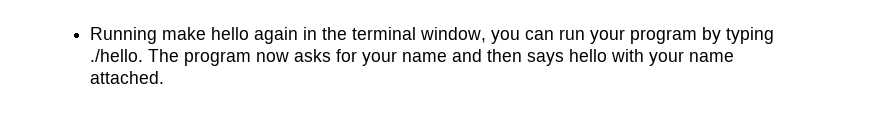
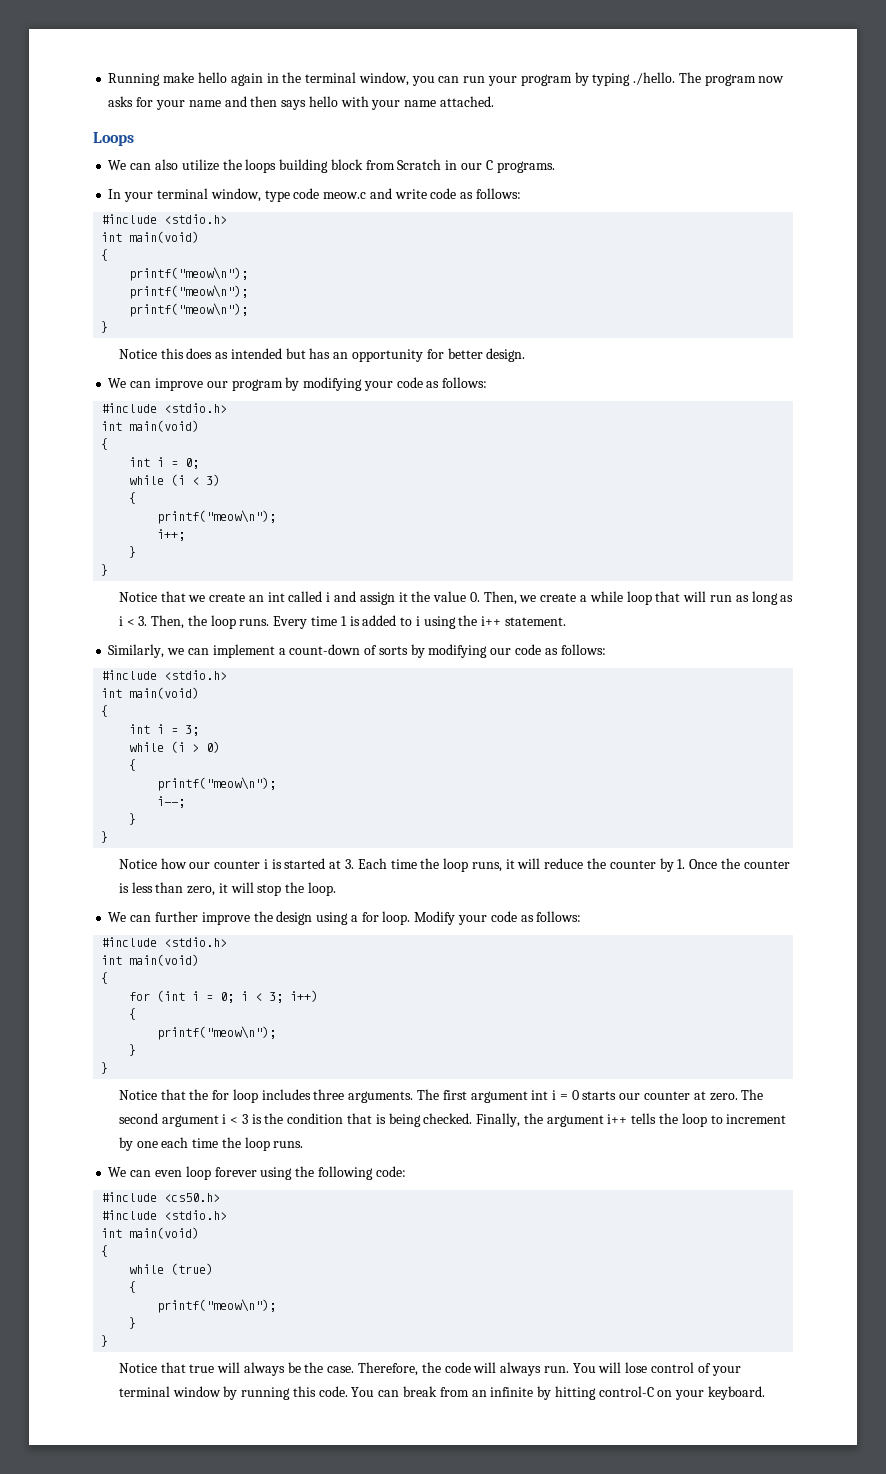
+ Loops
+ We can also utilize the loops building block from Scratch in our C programs.
+ In your terminal window, type code meow.c and write code as follows:
+ #include <stdio.h>
+ int main(void)
+ {
+ printf("meow\n");
+ printf("meow\n");
+ printf("meow\n");
+ }
+ Notice this does as intended but has an opportunity for better design.
+ We can improve our program by modifying your code as follows:
+ #include <stdio.h>
+ int main(void)
+ {
+ int i = 0;
+ while (i < 3)
+ {
+ printf("meow\n");
+ i++;
+ }
+ }
+ Notice that we create an int called i and assign it the value 0. Then, we create a while loop that will run as long as i < 3. Then, the loop runs. Every time 1 is added to i using the i++ statement.
+ Similarly, we can implement a count-down of sorts by modifying our code as follows:
+ #include <stdio.h>
+ int main(void)
+ {
+ int i = 3;
+ while (i > 0)
+ {
+ printf("meow\n");
+ i--;
+ }
+ }
+ Notice how our counter i is started at 3. Each time the loop runs, it will reduce the counter by 1. Once the counter is less than zero, it will stop the loop.
+ We can further improve the design using a for loop. Modify your code as follows:
+ #include <stdio.h>
+ int main(void)
+ {
+ for (int i = 0; i < 3; i++)
+ {
+ printf("meow\n");
+ }
+ }
+ Notice that the for loop includes three arguments. The first argument int i = 0 starts our counter at zero. The second argument i < 3 is the condition that is being checked. Finally, the argument i++ tells the loop to increment by one each time the loop runs.
+ We can even loop forever using the following code:
+ #include <cs50.h>
+ #include <stdio.h>
+ int main(void)
+ {
+ while (true)
+ {
+ printf("meow\n");
+ }
+ }
+ Notice that true will always be the case. Therefore, the code will always run. You will lose control of your terminal window by running this code. You can break from an infinite by hitting control-C on your keyboard.

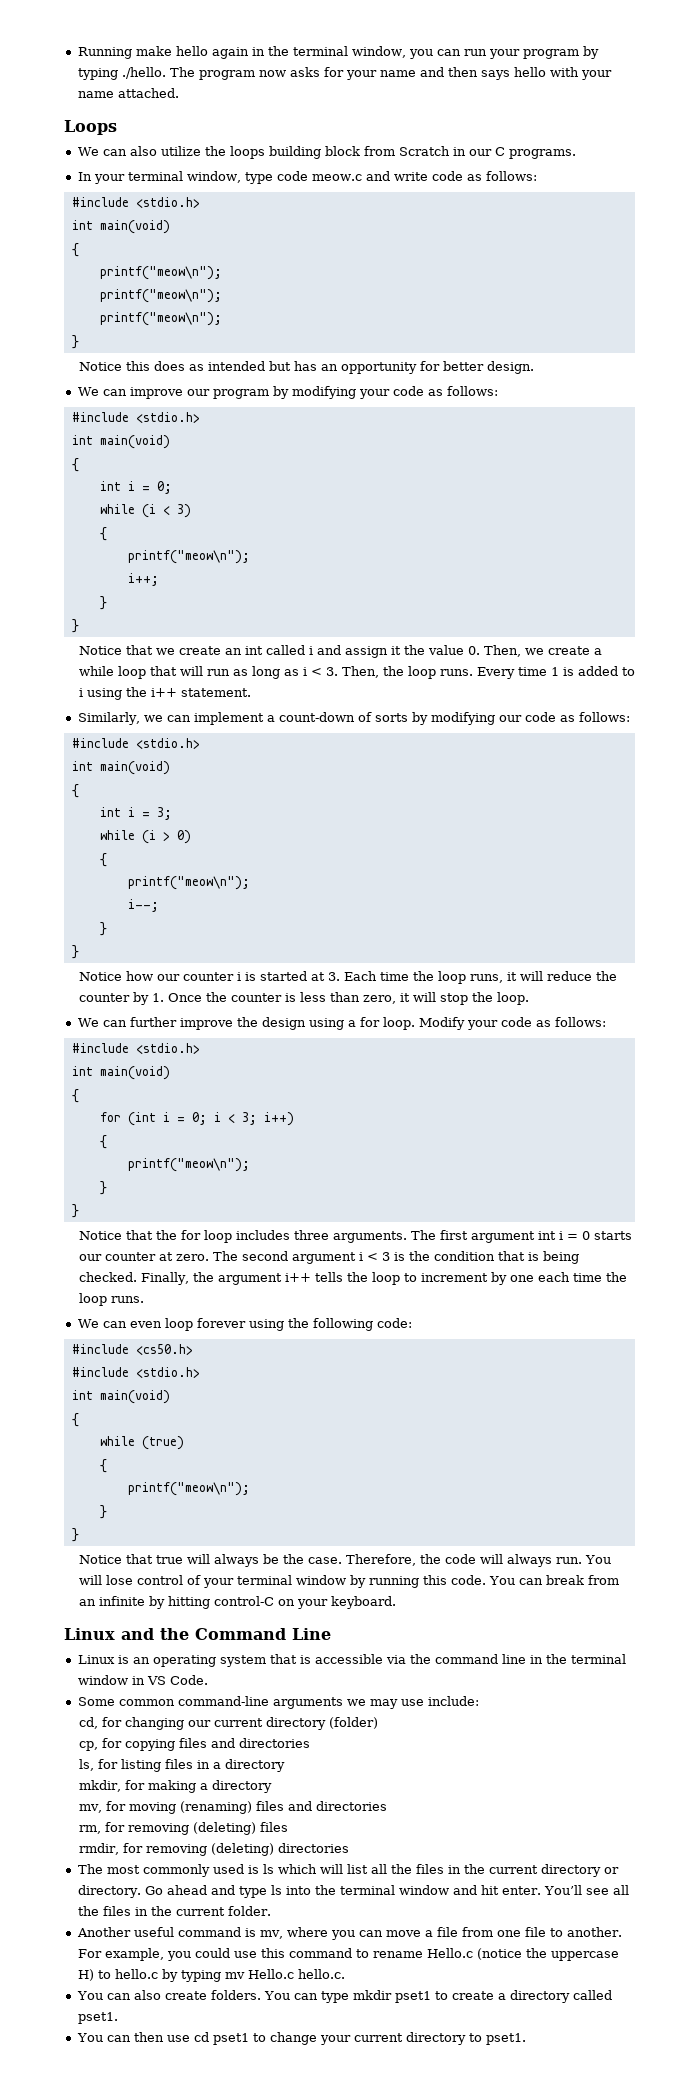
+ Linux and the Command Line
+ Linux is an operating system that is accessible via the command line in the terminal window in VS Code.
+ Some common command-line arguments we may use include:
+ cd, for changing our current directory (folder)
+ cp, for copying files and directories
+ ls, for listing files in a directory
+ mkdir, for making a directory
+ mv, for moving (renaming) files and directories
+ rm, for removing (deleting) files
+ rmdir, for removing (deleting) directories
+ The most commonly used is ls which will list all the files in the current directory or directory. Go ahead and type ls into the terminal window and hit enter. You’ll see all the files in the current folder.
+ Another useful command is mv, where you can move a file from one file to another. For example, you could use this command to rename Hello.c (notice the uppercase H) to hello.c by typing mv Hello.c hello.c.
+ You can also create folders. You can type mkdir pset1 to create a directory called pset1.
+ You can then use cd pset1 to change your current directory to pset1.

